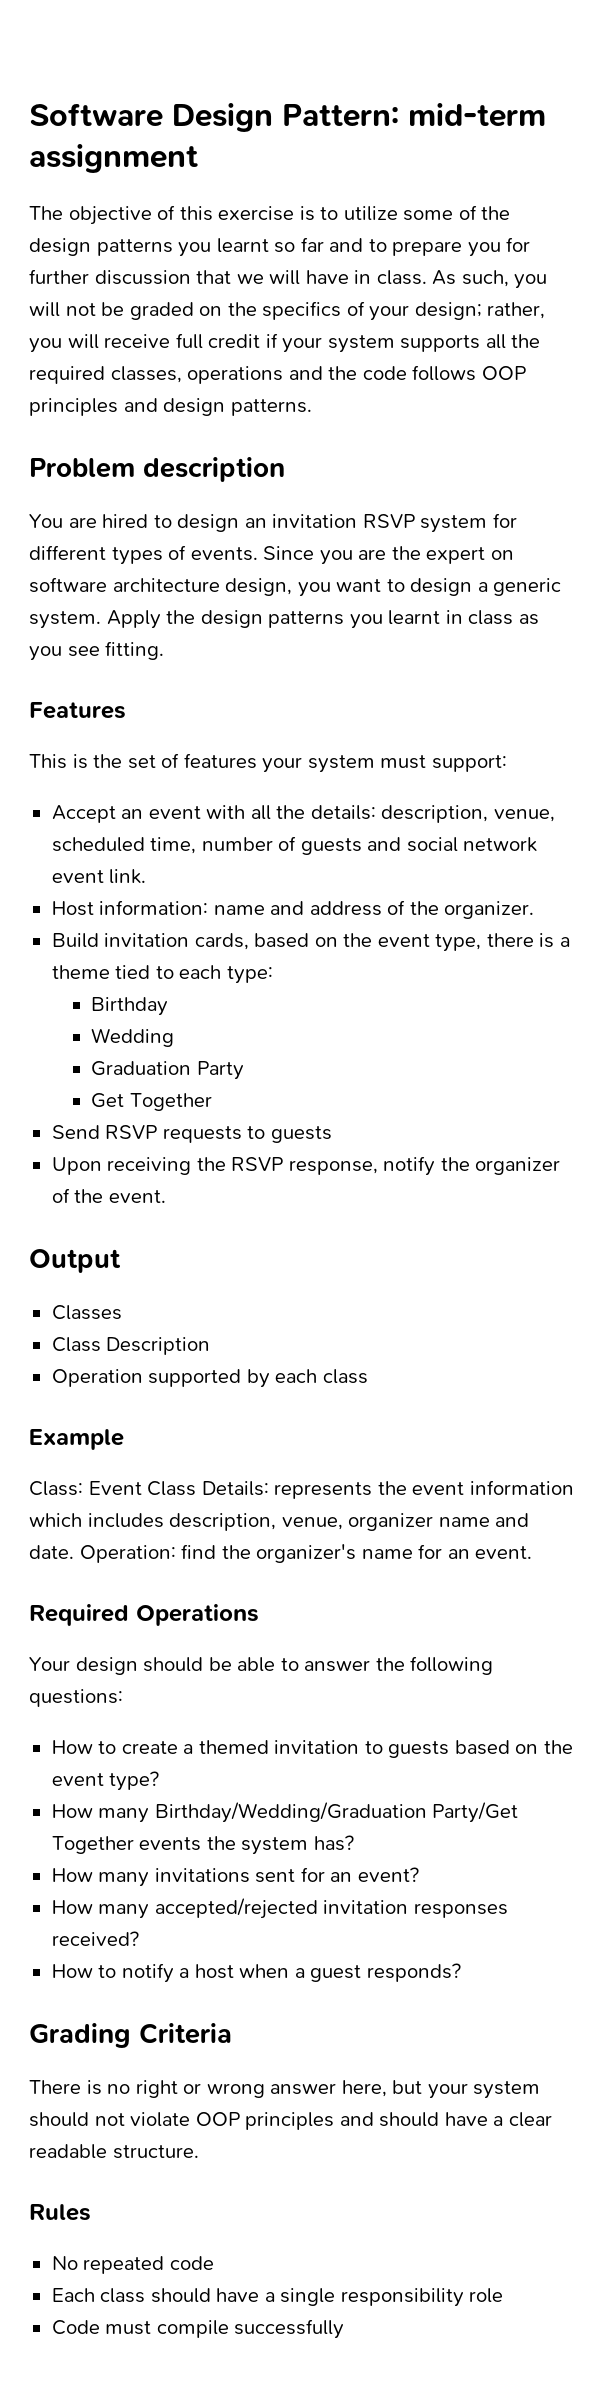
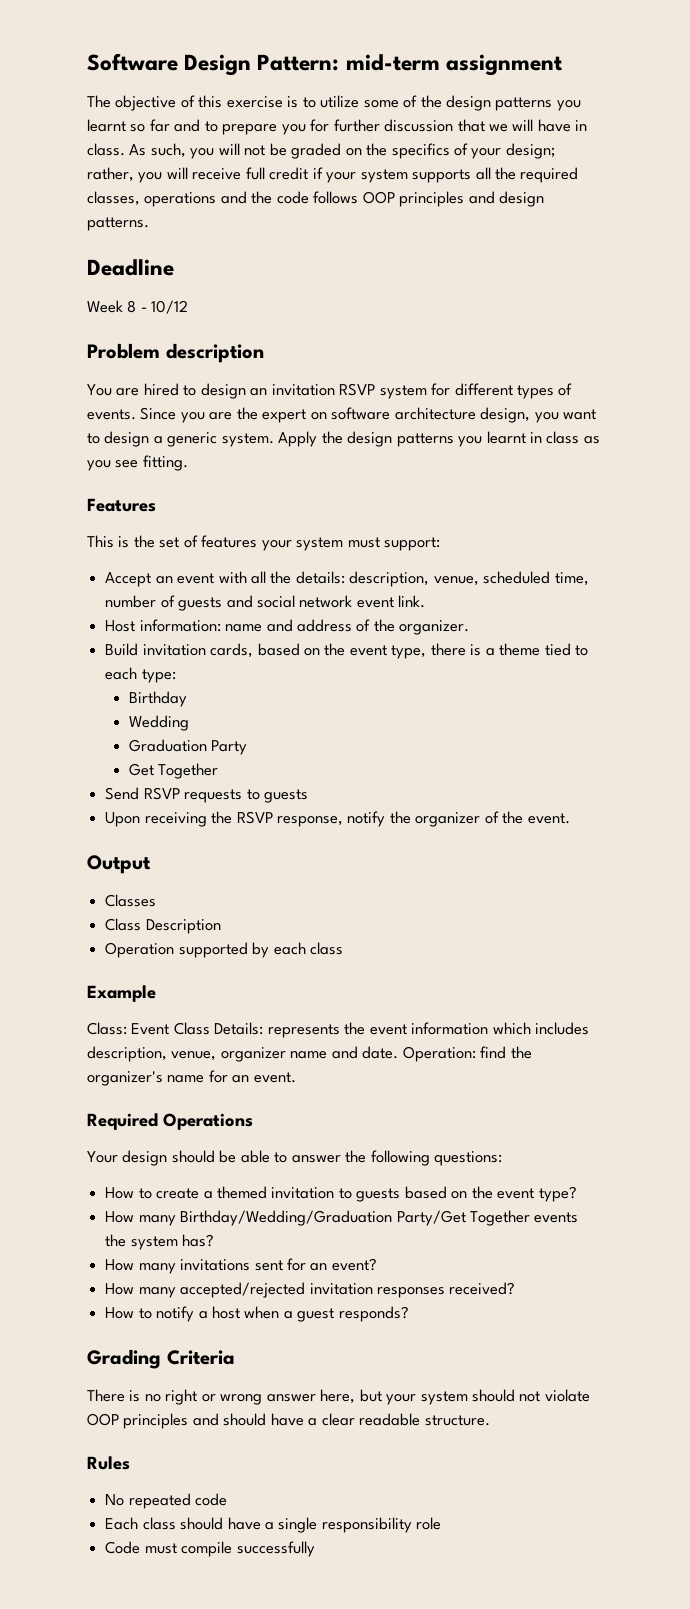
+ Deadline
+ Week 8 - 10/12

